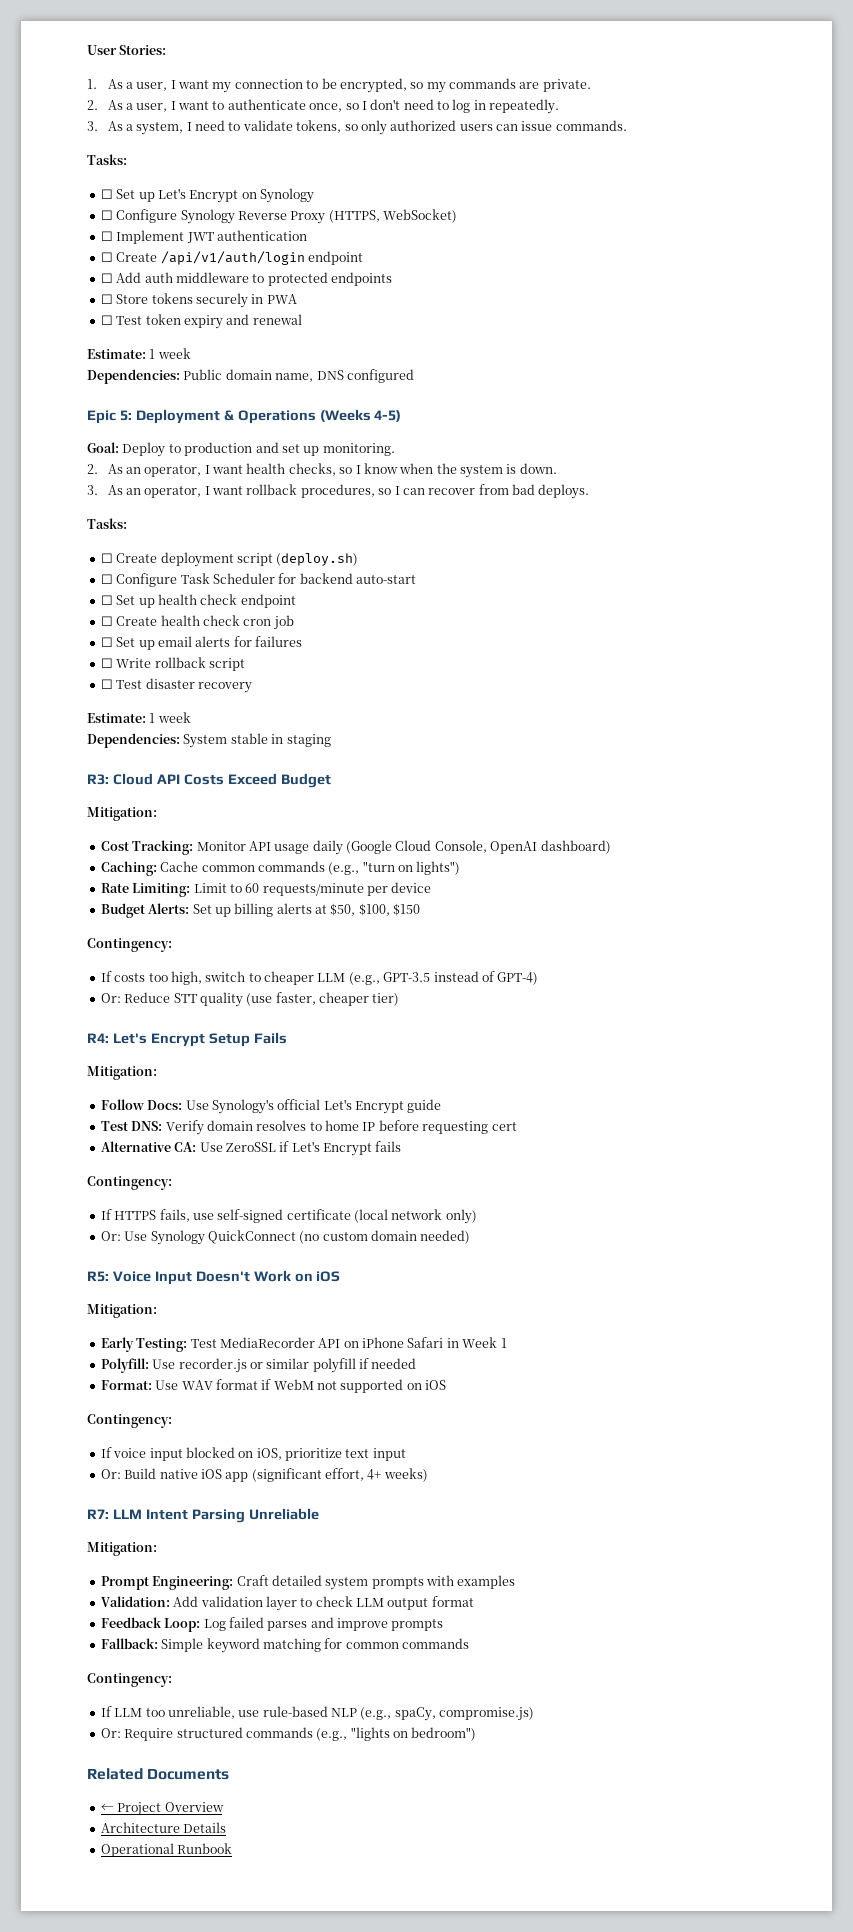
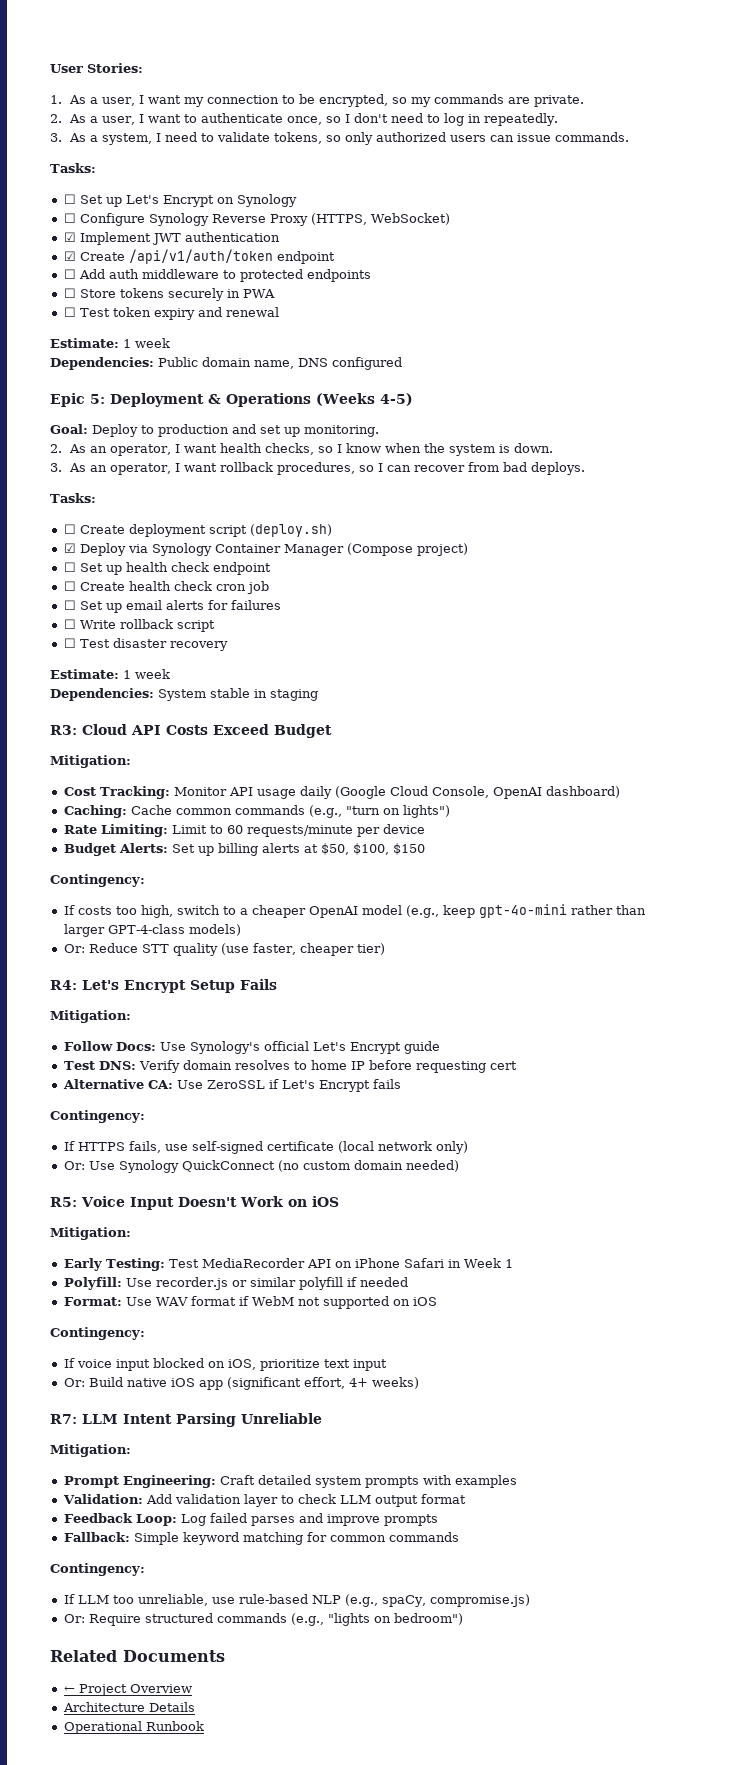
- ☐ Implement JWT authentication
+ ☑ Implement JWT authentication
- ☐ Create /api/v1/auth/login endpoint
+ ☑ Create /api/v1/auth/token endpoint
- ☐ Configure Task Scheduler for backend auto-start
+ ☑ Deploy via Synology Container Manager (Compose project)
- If costs too high, switch to cheaper LLM (e.g., GPT-3.5 instead of GPT-4)
+ If costs too high, switch to a cheaper OpenAI model (e.g., keep gpt-4o-mini rather than larger GPT-4-class models)

